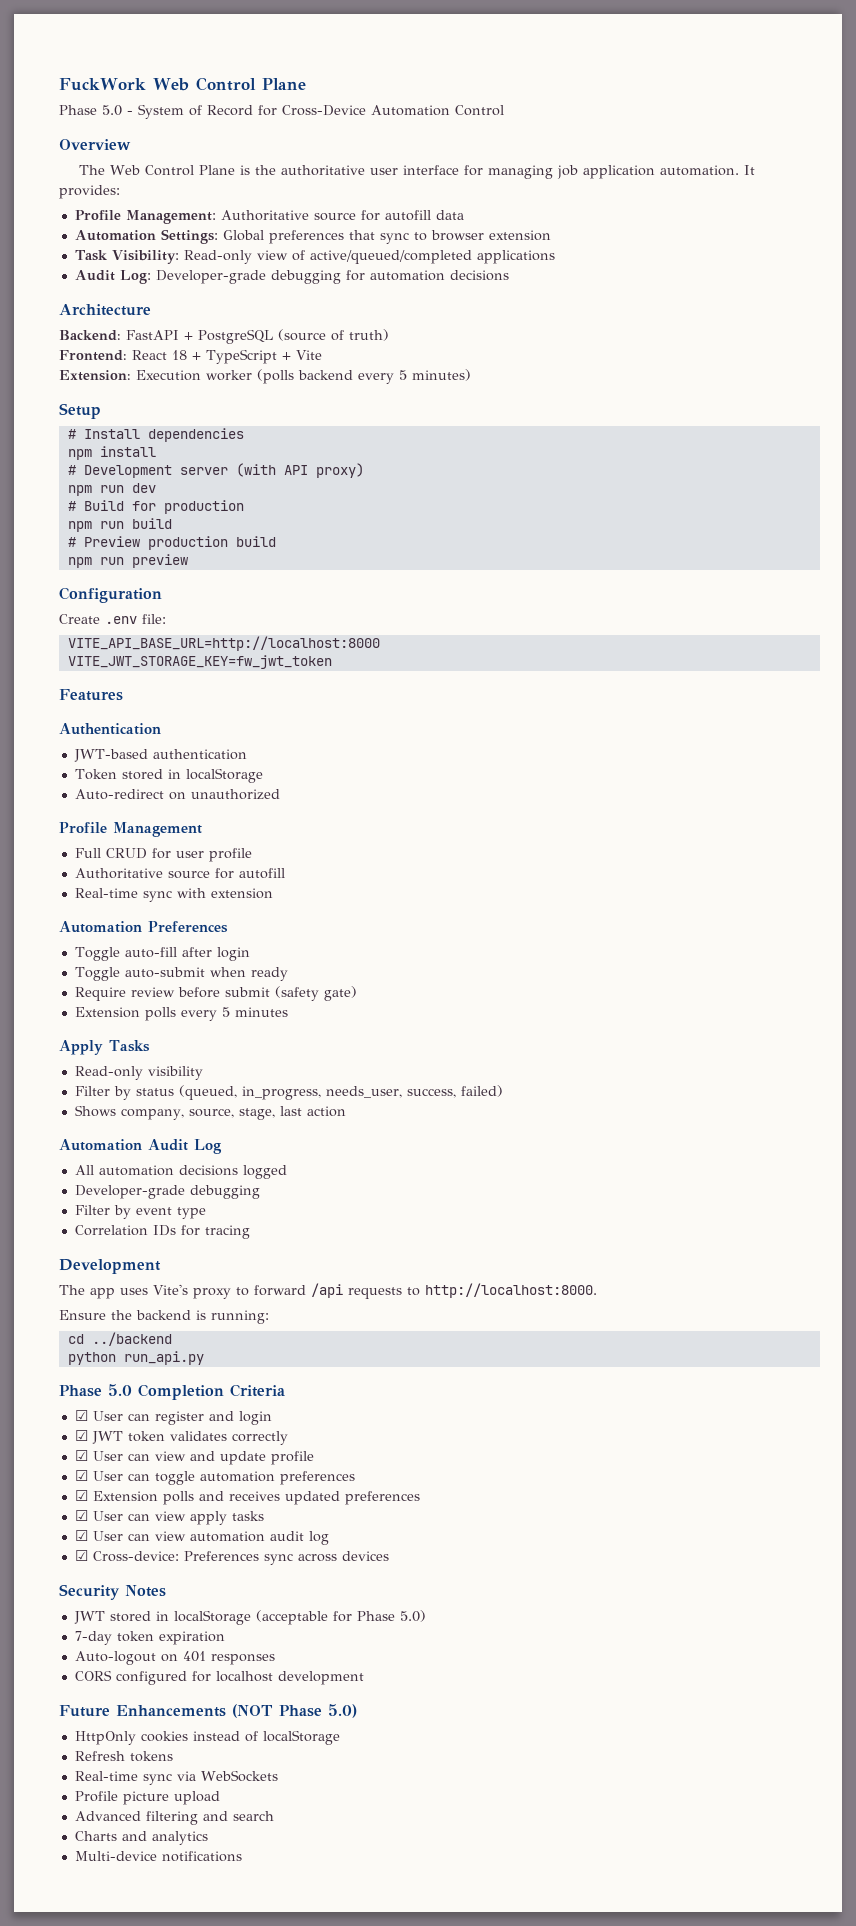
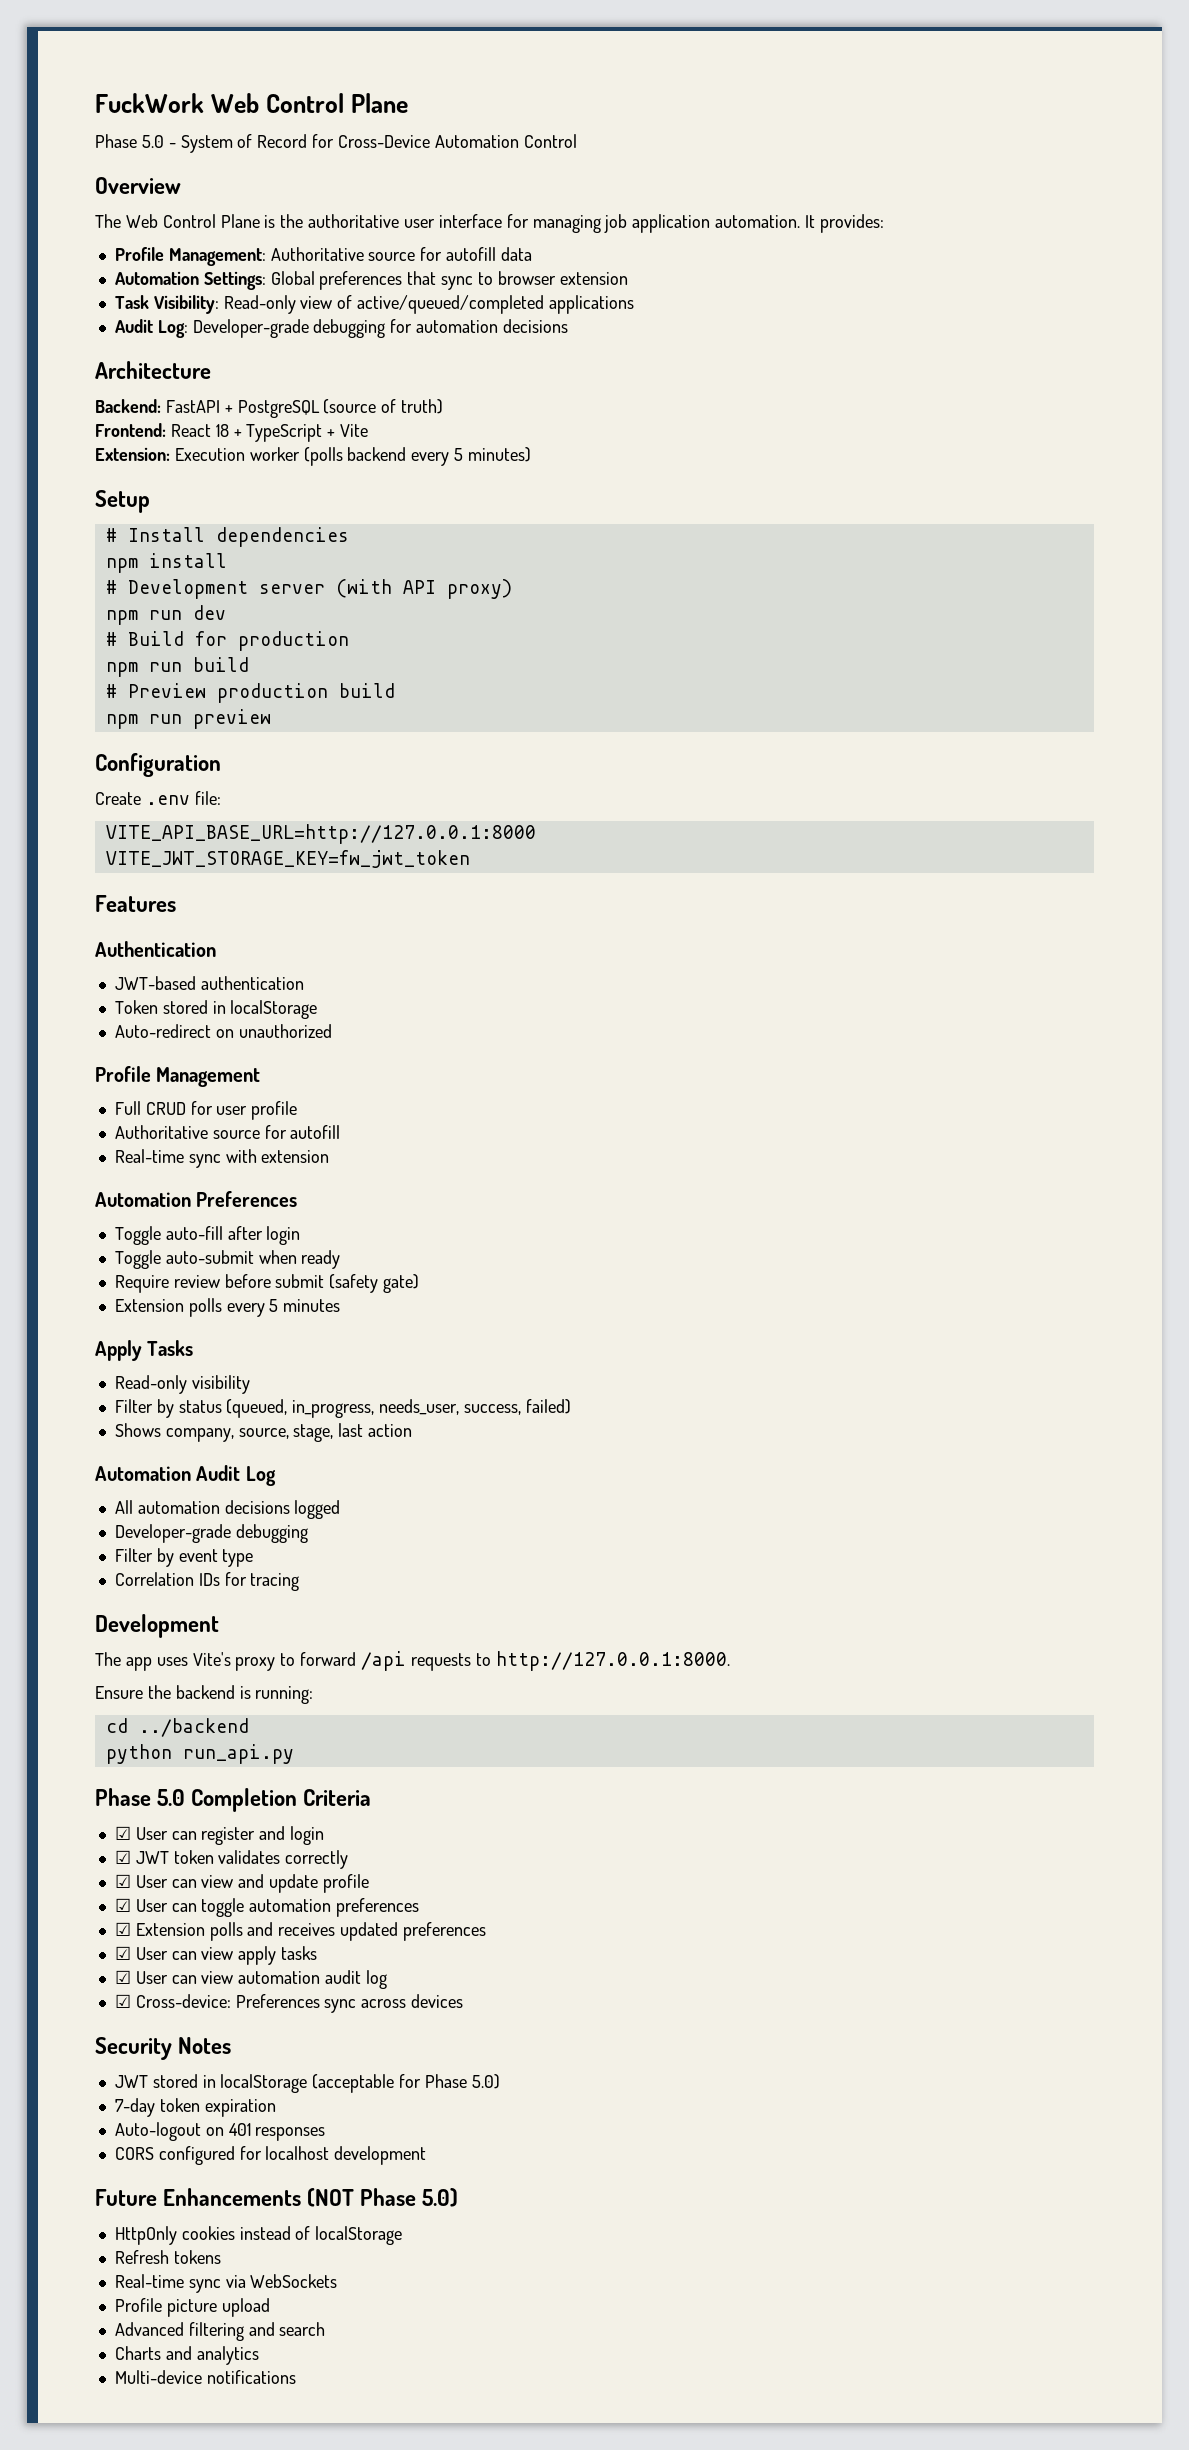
- VITE_API_BASE_URL=http://localhost:8000
+ VITE_API_BASE_URL=http://127.0.0.1:8000
- The app uses Vite's proxy to forward /api requests to http://localhost:8000.
+ The app uses Vite's proxy to forward /api requests to http://127.0.0.1:8000.

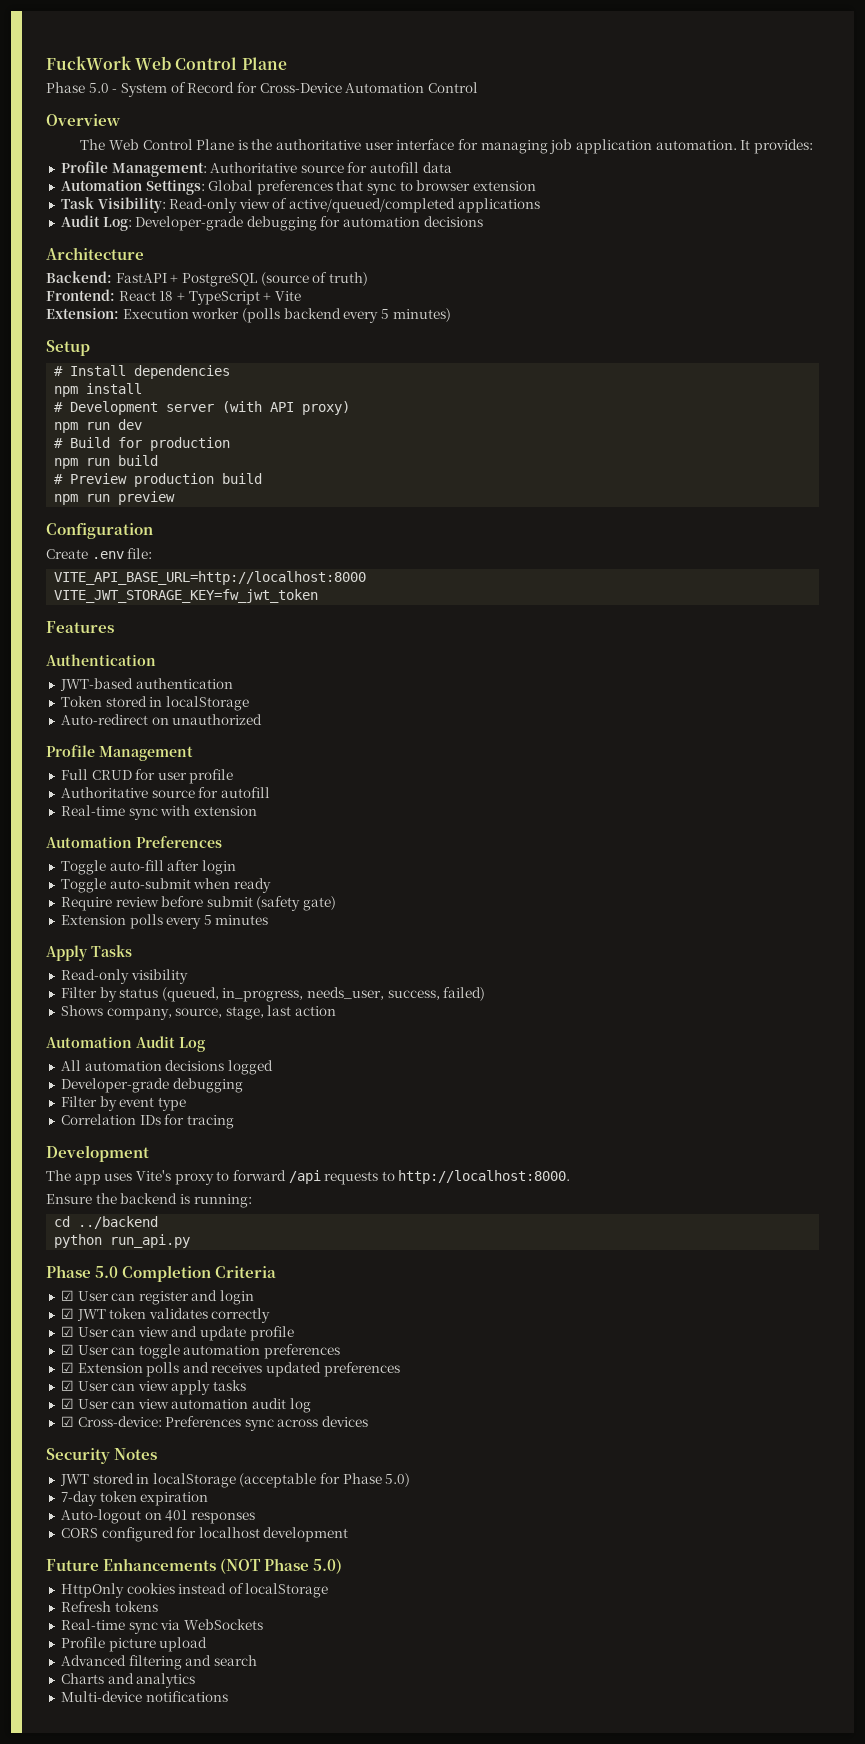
- VITE_API_BASE_URL=http://127.0.0.1:8000
+ VITE_API_BASE_URL=http://localhost:8000
- The app uses Vite's proxy to forward /api requests to http://127.0.0.1:8000.
+ The app uses Vite's proxy to forward /api requests to http://localhost:8000.

